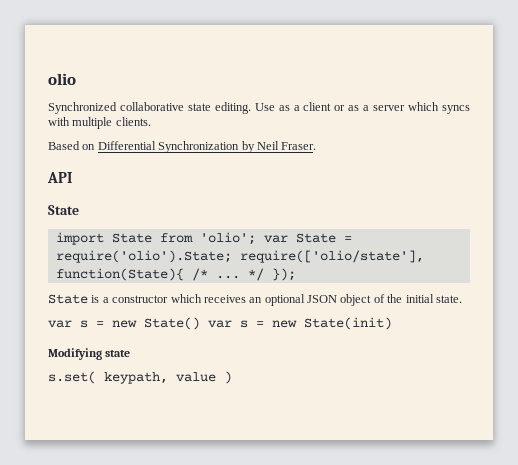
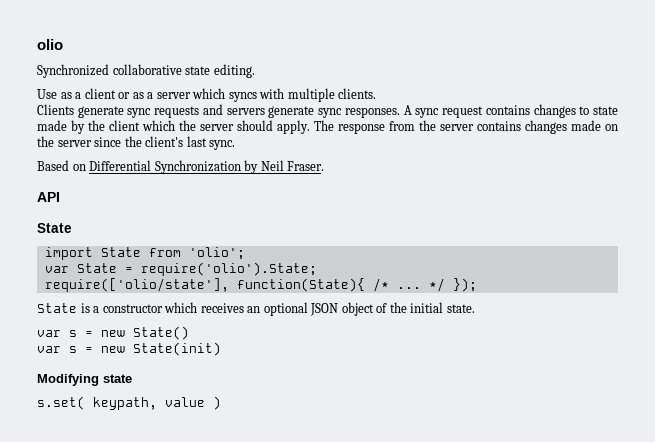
- Synchronized collaborative state editing. Use as a client or as a server which syncs with multiple clients.
+ Synchronized collaborative state editing.
+ Use as a client or as a server which syncs with multiple clients.
+ Clients generate sync requests and servers generate sync responses. A sync request contains changes to state made by the client which the server should apply. The response from the server contains changes made on the server since the client's last sync.
- import State from 'olio'; var State = require('olio').State; require(['olio/state'], function(State){ /* ...
+ import State from 'olio';
+ var State = require('olio').State;
+ require(['olio/state'], function(State){ /* ...
- var s = new State() var s = new State(init)
+ var s = new State()
+ var s = new State(init)

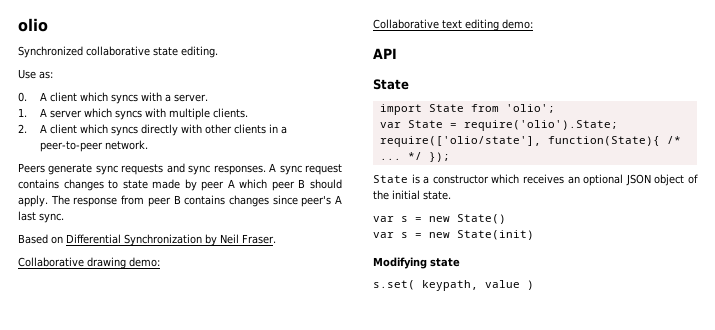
- Use as a client or as a server which syncs with multiple clients.
+ Use as:
+ 0. A client which syncs with a server.
+ 1. A server which syncs with multiple clients.
- Clients generate sync requests and servers generate sync responses.
+ 2. A client which syncs directly with other clients in a peer-to-peer network.
+ Peers generate sync requests and sync responses.
- A sync request contains changes to state made by the client which the server should apply.
+ A sync request contains changes to state made by peer A which peer B should apply.
- The response from the server contains changes made on the server since the client's last sync.
+ The response from peer B contains changes since peer's A last sync.
+ Collaborative drawing demo:
+ Collaborative text editing demo:

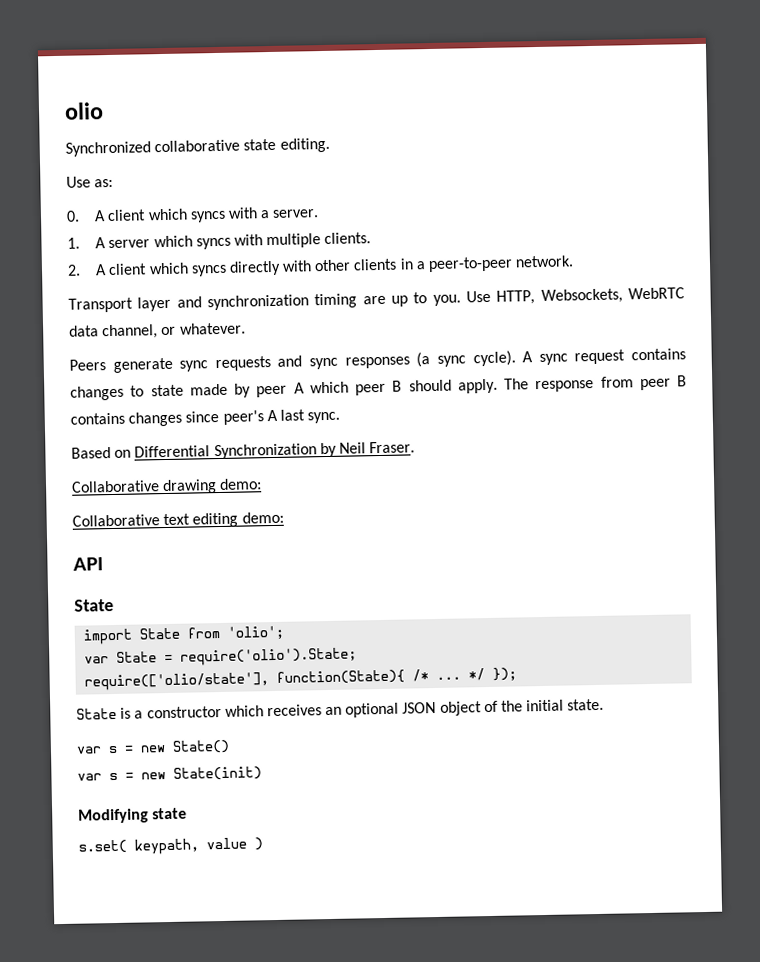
+ Transport layer and synchronization timing are up to you. Use HTTP, Websockets, WebRTC data channel, or whatever.
- Peers generate sync requests and sync responses.
+ Peers generate sync requests and sync responses (a sync cycle).

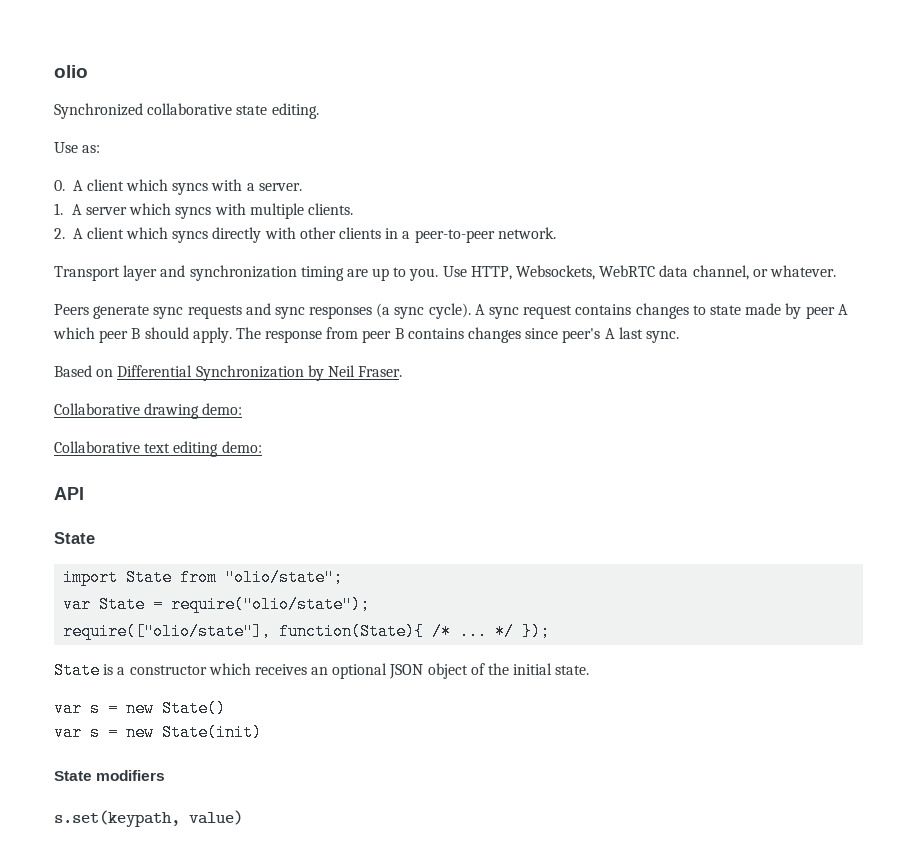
- import State from 'olio';
+ import State from "olio/state";
- var State = require('olio').State;
- require(['olio/state'], function(State){ /* ...
+ var State = require("olio/state");
+ require(["olio/state"], function(State){ /* ...
- Modifying state
- s.set( keypath, value )
+ State modifiers
+ s.set(keypath, value)

